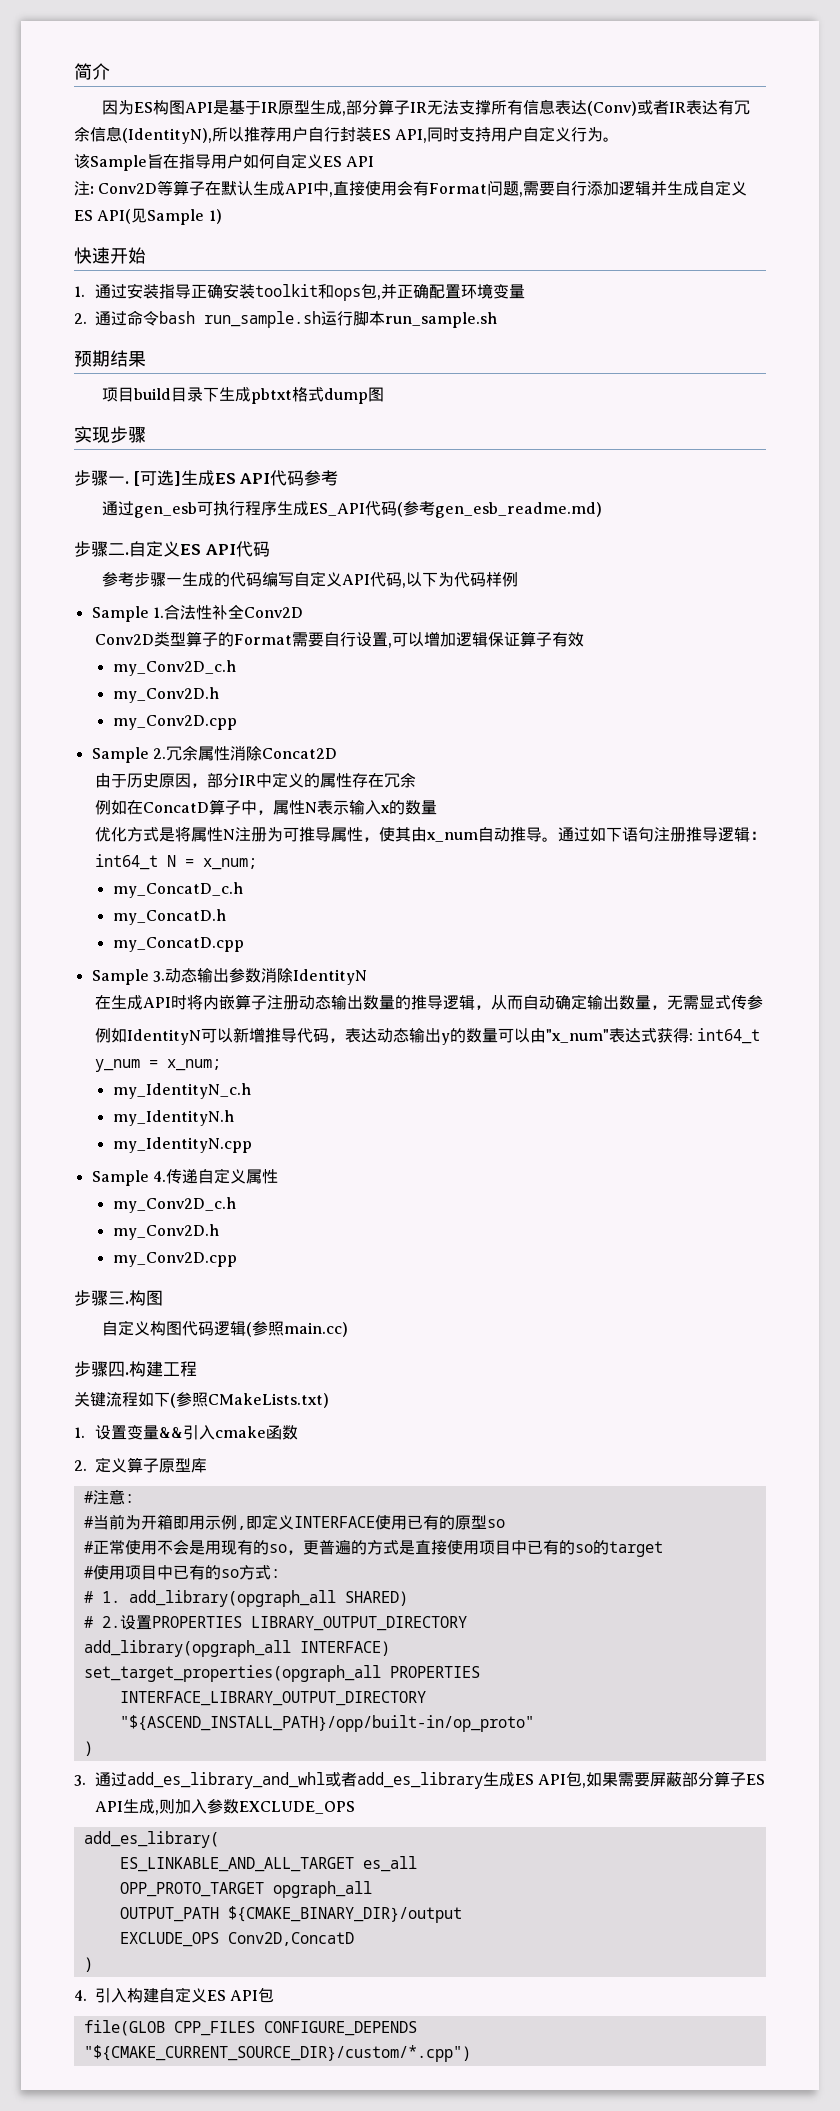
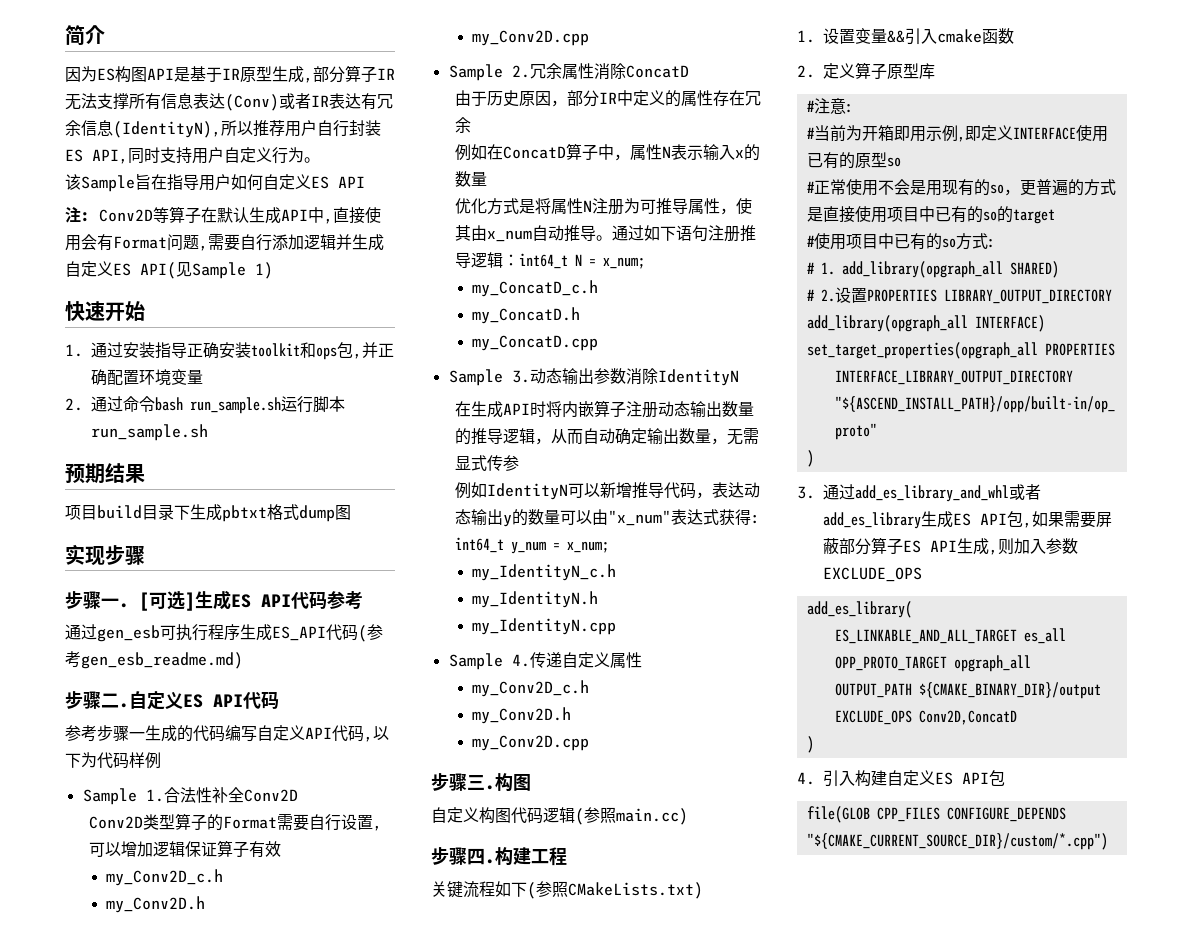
- Sample 2.冗余属性消除Concat2D
+ Sample 2.冗余属性消除ConcatD

